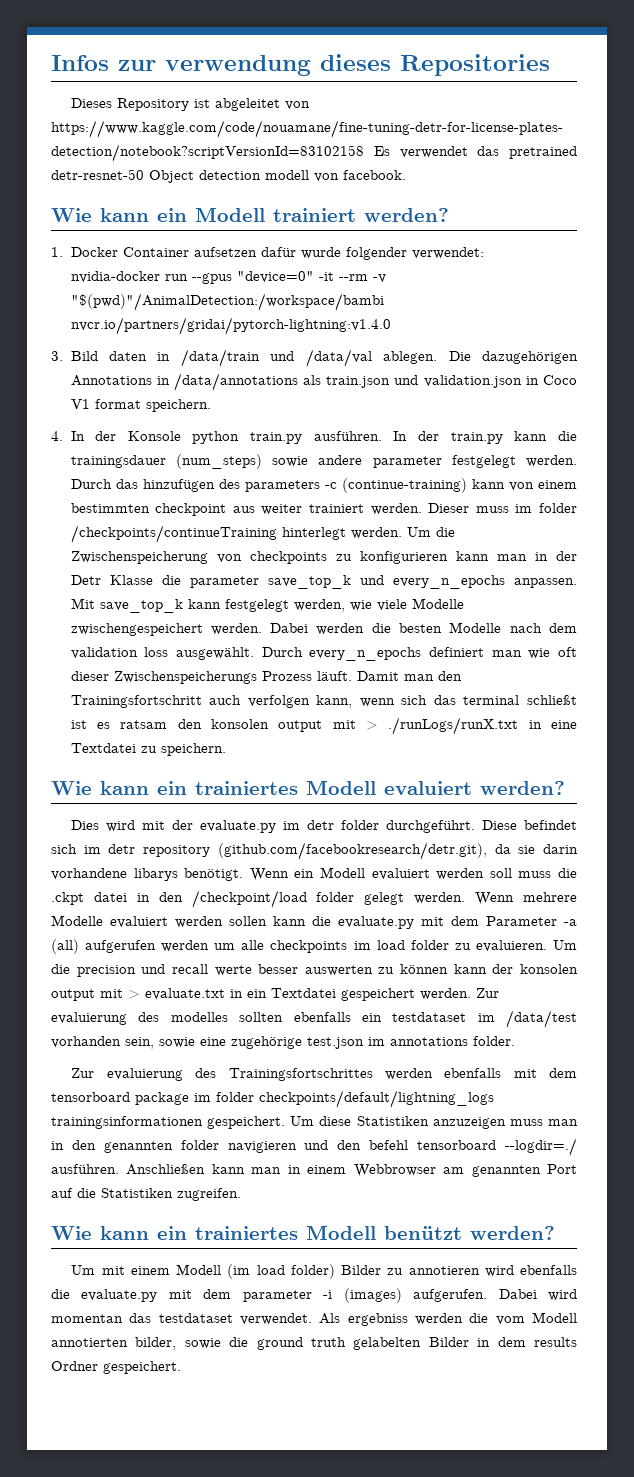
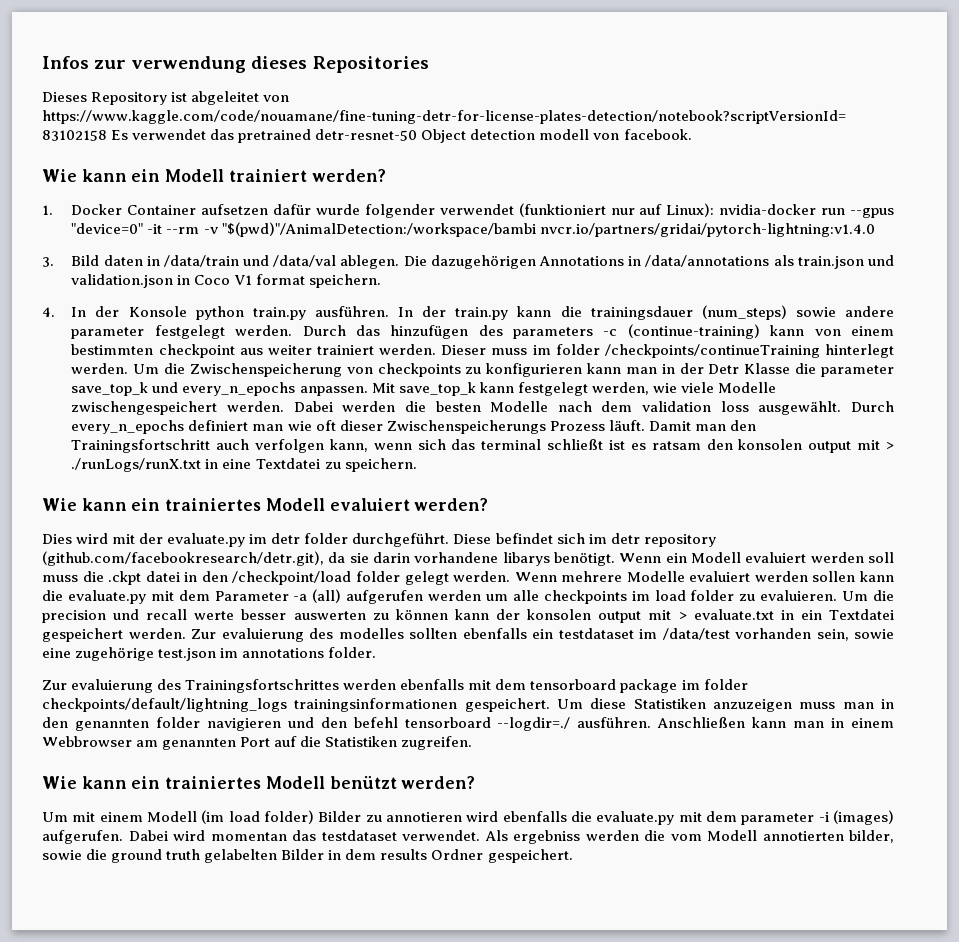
- 1. Docker Container aufsetzen dafür wurde folgender verwendet: nvidia-docker run --gpus "device=0" -it --rm -v "$(pwd)"/AnimalDetection:/workspace/bambi nvcr.io/partners/gridai/pytorch-lightning:v1.4.0
+ 1. Docker Container aufsetzen dafür wurde folgender verwendet (funktioniert nur auf Linux): nvidia-docker run --gpus "device=0" -it --rm -v "$(pwd)"/AnimalDetection:/workspace/bambi nvcr.io/partners/gridai/pytorch-lightning:v1.4.0

